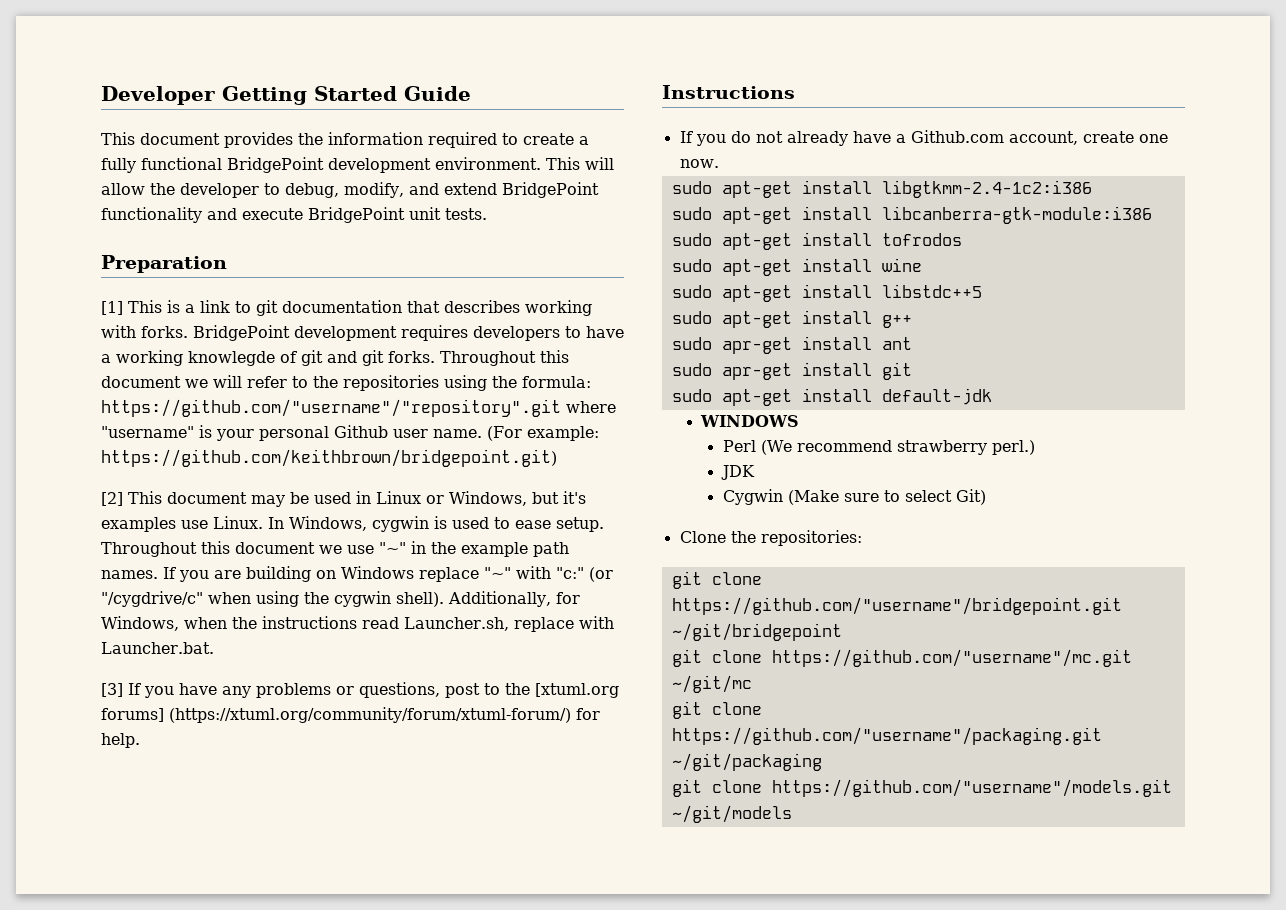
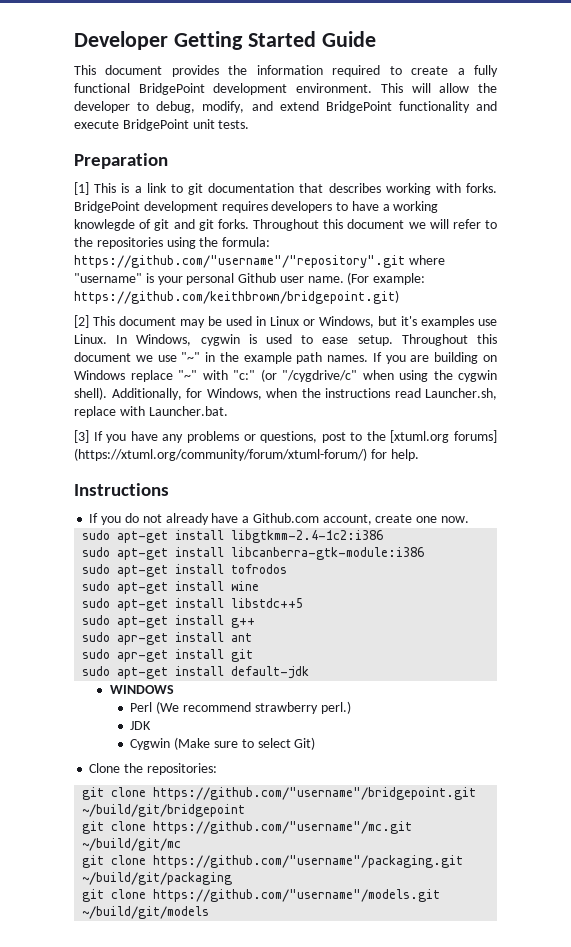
- git clone https://github.com/"username"/bridgepoint.git ~/git/bridgepoint
+ git clone https://github.com/"username"/bridgepoint.git ~/build/git/bridgepoint
- git clone https://github.com/"username"/mc.git ~/git/mc
+ git clone https://github.com/"username"/mc.git ~/build/git/mc
- git clone https://github.com/"username"/packaging.git ~/git/packaging
+ git clone https://github.com/"username"/packaging.git ~/build/git/packaging
- git clone https://github.com/"username"/models.git ~/git/models
+ git clone https://github.com/"username"/models.git ~/build/git/models

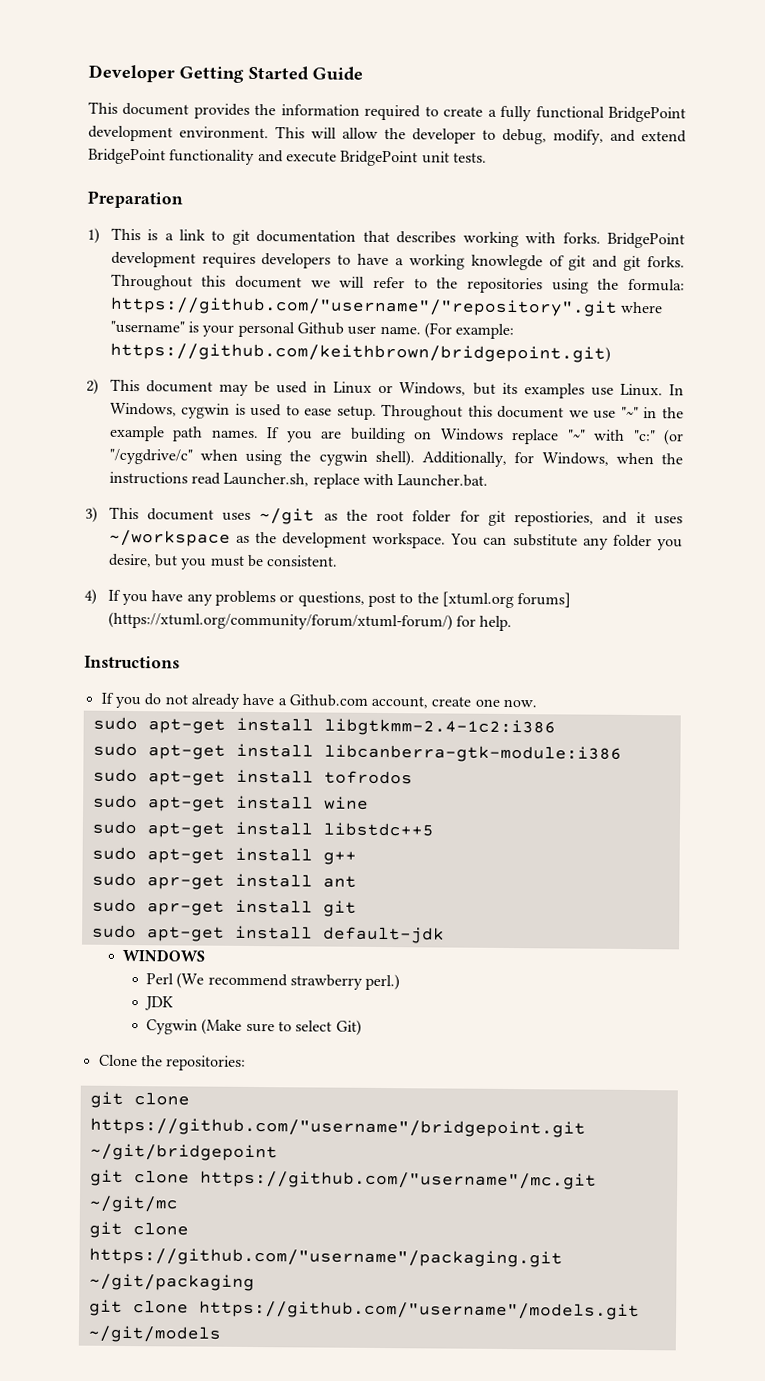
- [1] This is a link to git documentation that describes working with forks.
+ 1) This is a link to git documentation that describes working with forks.
- [2] This document may be used in Linux or Windows, but it's examples use Linux.
+ 2) This document may be used in Linux or Windows, but its examples use Linux.
- [3] If you have any problems or questions, post to the [xtuml.org forums] (https://xtuml.org/community/forum/xtuml-forum/) for help.
+ 3) This document uses ~/git as the root folder for git repostiories, and it uses ~/workspace as the development workspace. You can substitute any folder you desire, but you must be consistent.
+ 4) If you have any problems or questions, post to the [xtuml.org forums] (https://xtuml.org/community/forum/xtuml-forum/) for help.
- git clone https://github.com/"username"/bridgepoint.git ~/build/git/bridgepoint
+ git clone https://github.com/"username"/bridgepoint.git ~/git/bridgepoint
- git clone https://github.com/"username"/mc.git ~/build/git/mc
+ git clone https://github.com/"username"/mc.git ~/git/mc
- git clone https://github.com/"username"/packaging.git ~/build/git/packaging
+ git clone https://github.com/"username"/packaging.git ~/git/packaging
- git clone https://github.com/"username"/models.git ~/build/git/models
+ git clone https://github.com/"username"/models.git ~/git/models

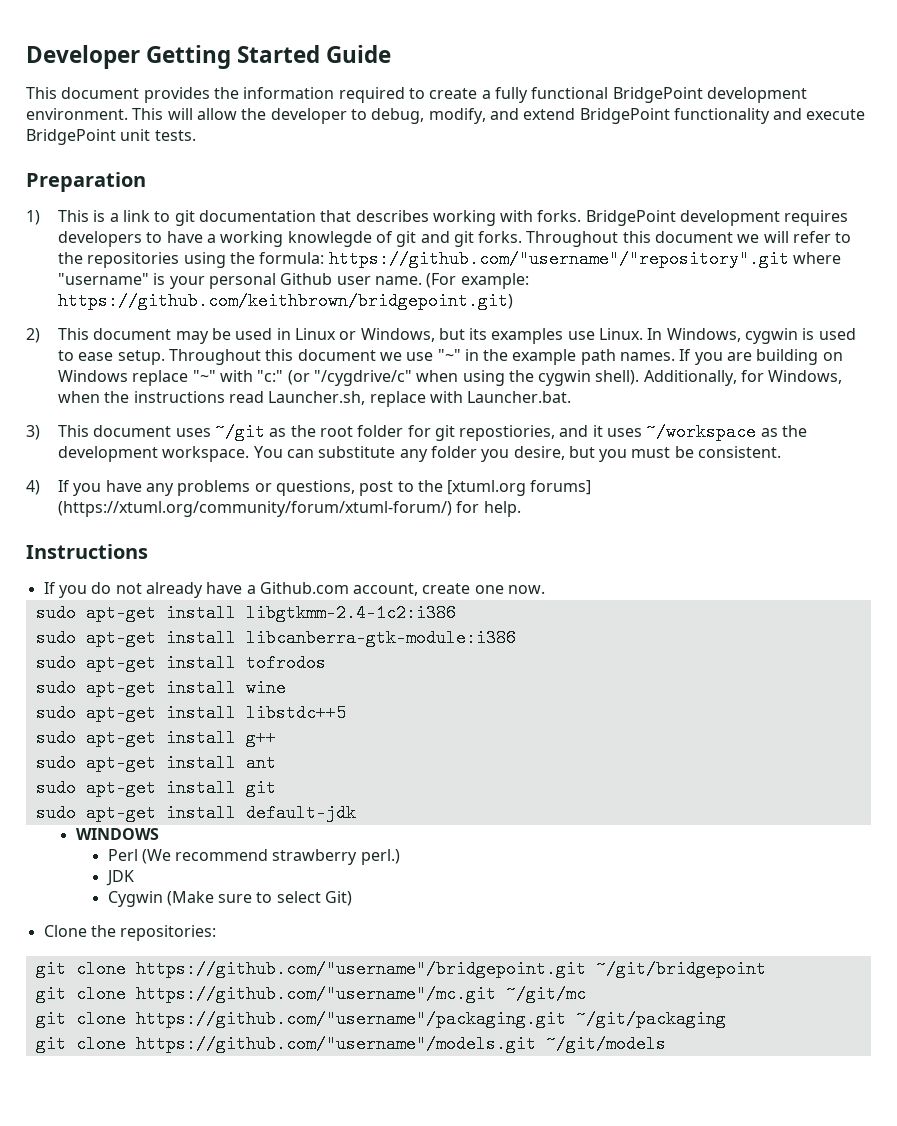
- sudo apr-get install ant
+ sudo apt-get install ant
- sudo apr-get install git
+ sudo apt-get install git

